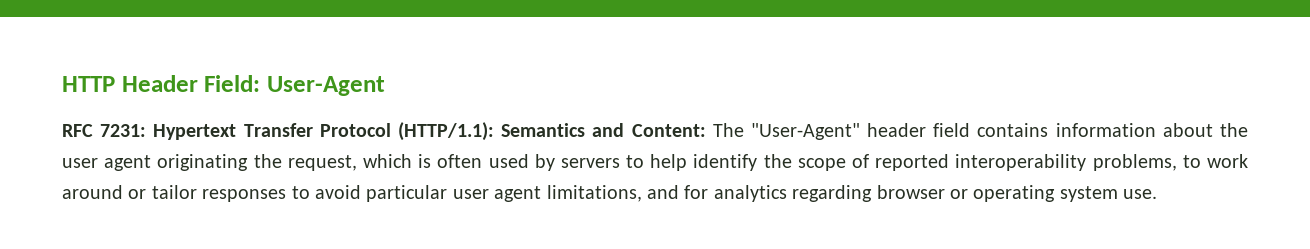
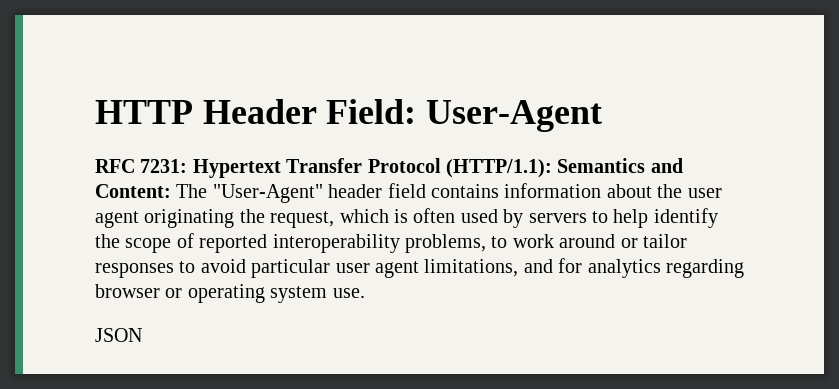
+ JSON

